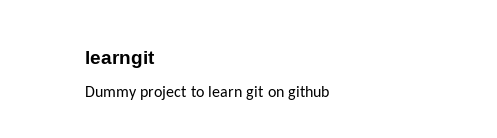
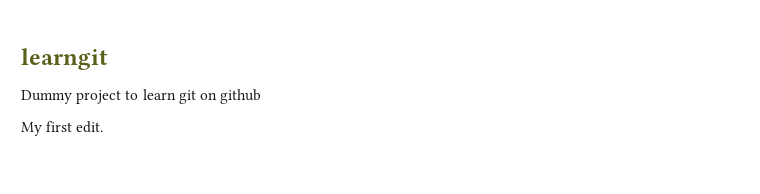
+ My first edit.

